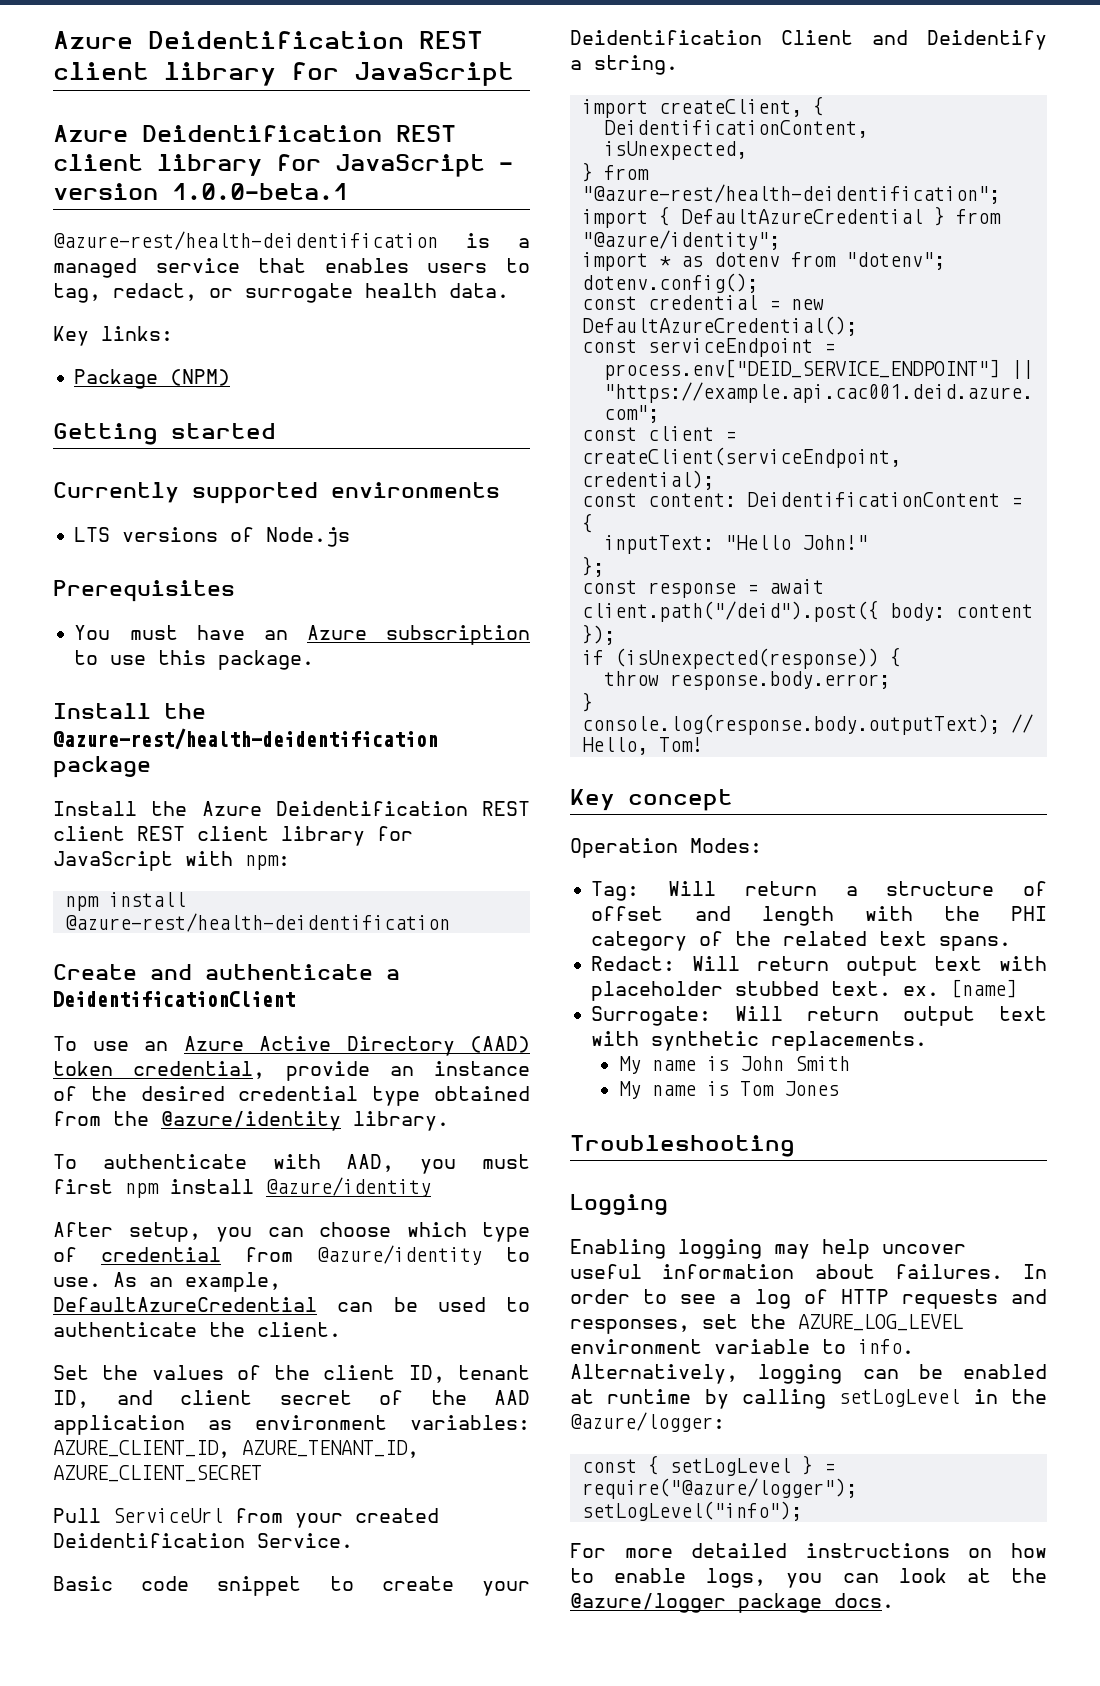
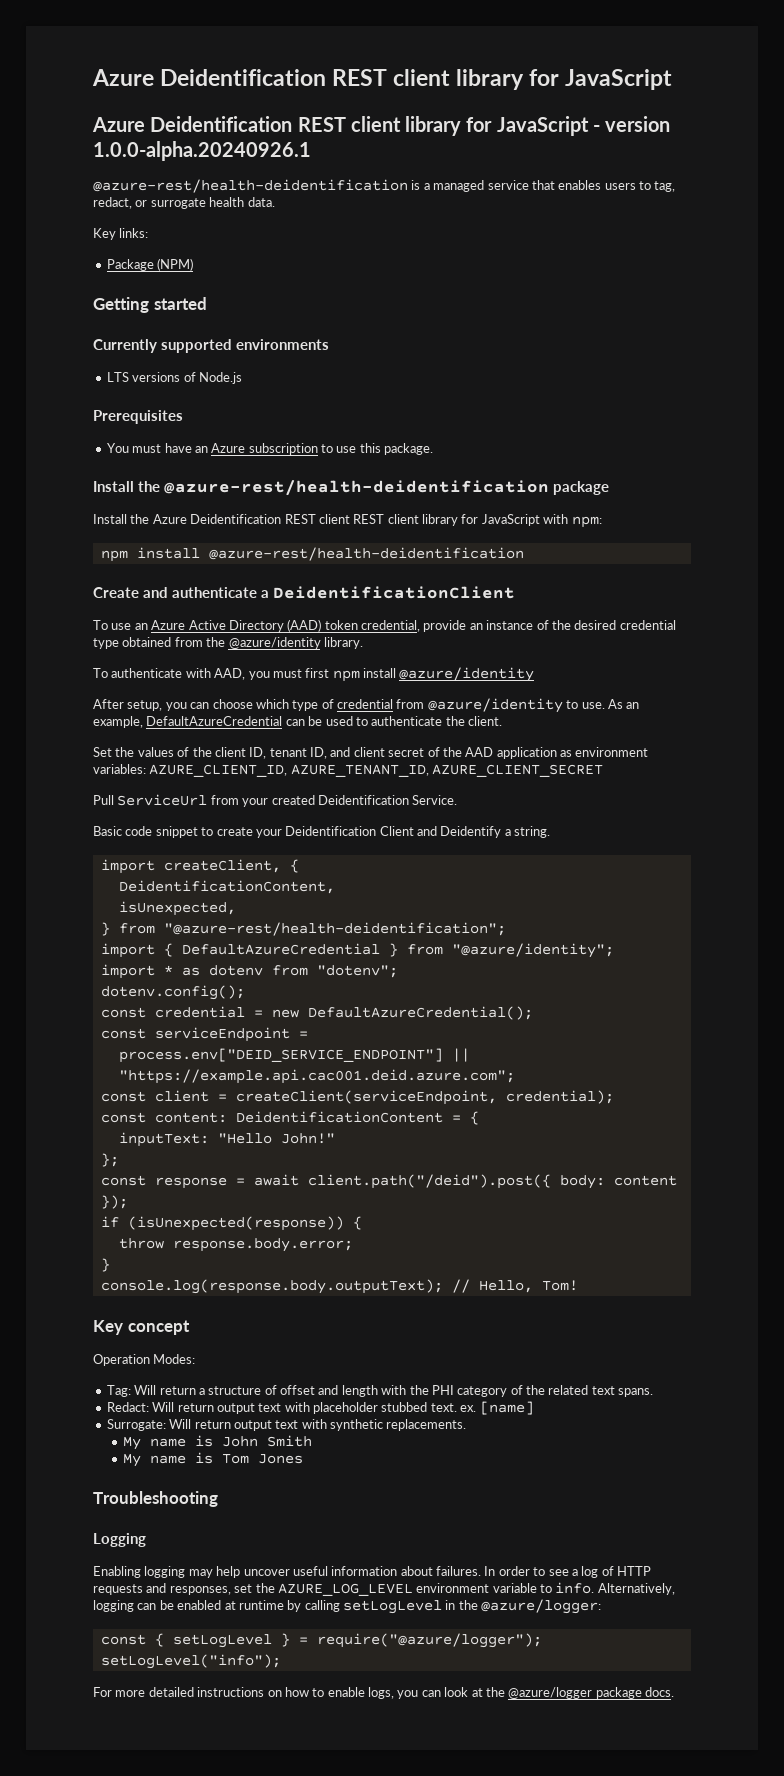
- Azure Deidentification REST client library for JavaScript - version 1.0.0-beta.1
+ Azure Deidentification REST client library for JavaScript - version 1.0.0-alpha.20240926.1

